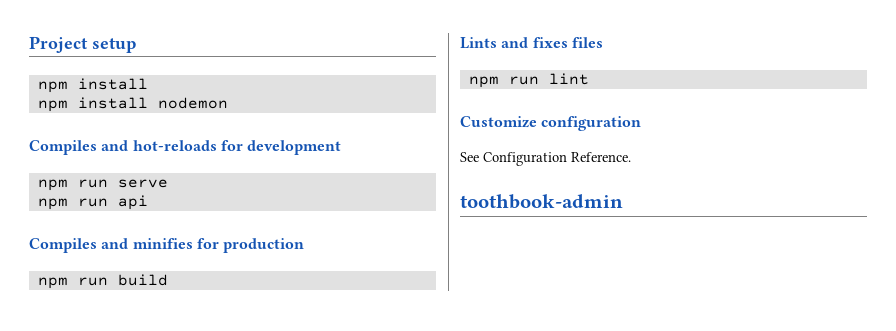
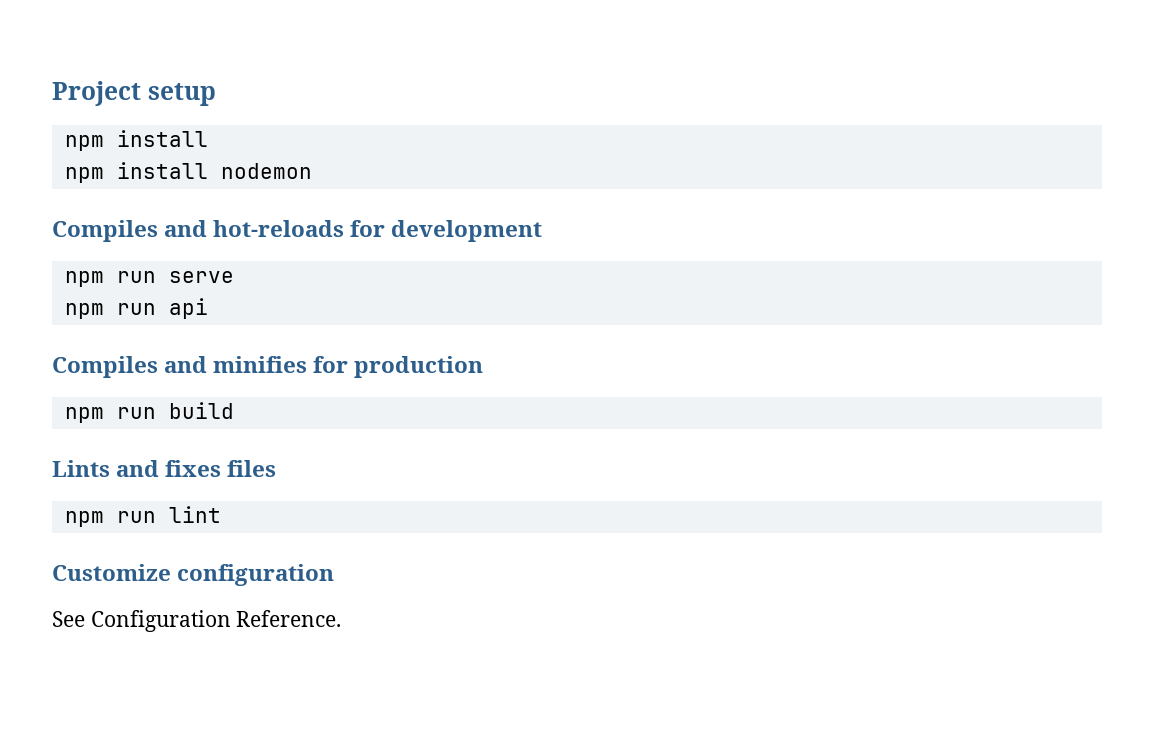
- toothbook-admin

